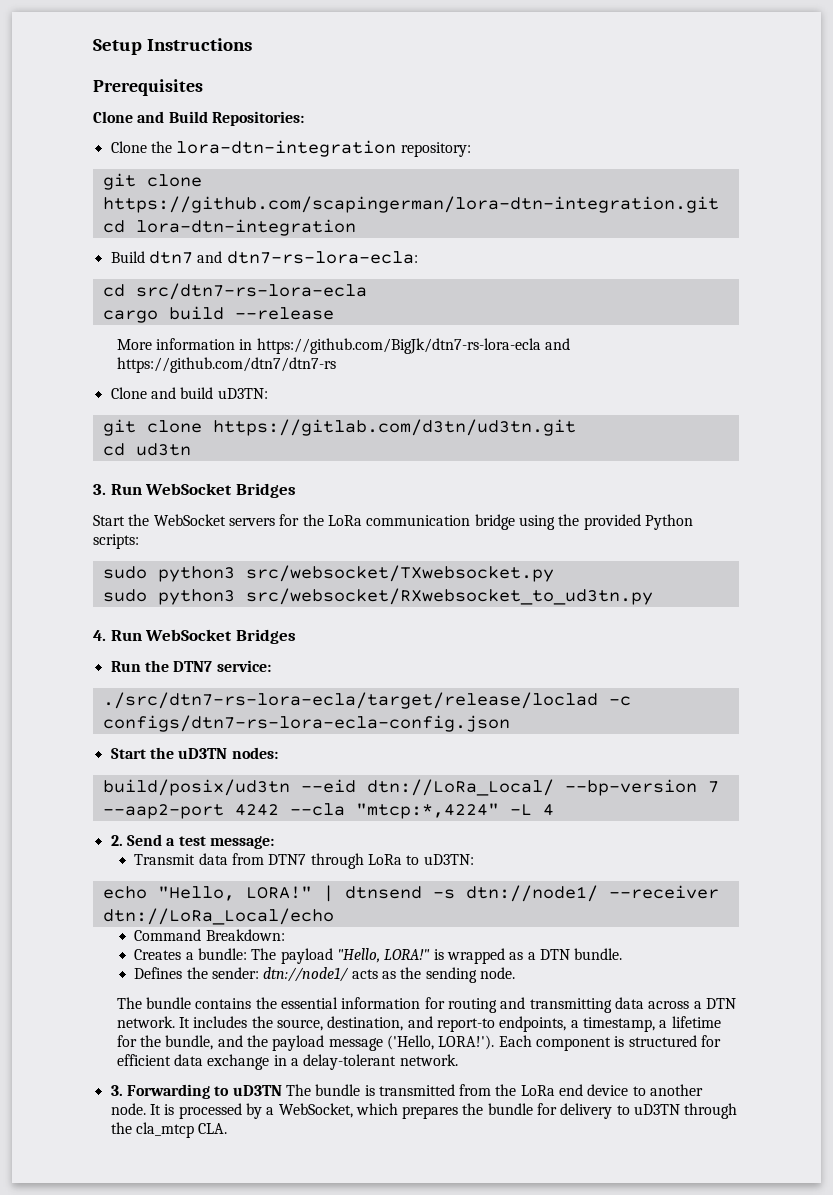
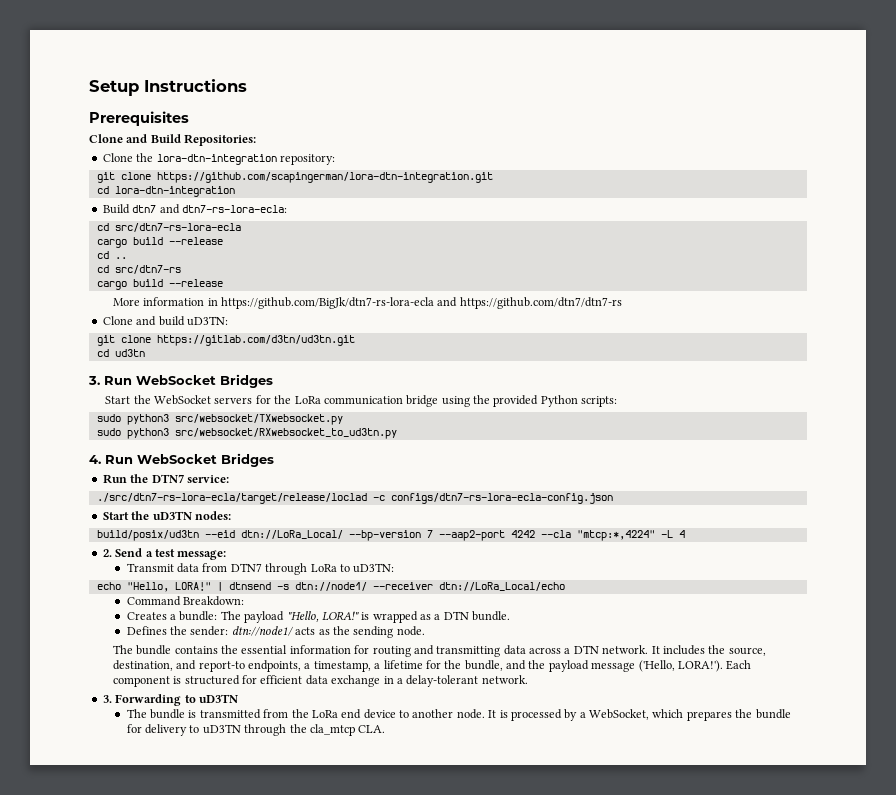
+ cd ..
+ cd src/dtn7-rs
+ cargo build --release
- 3. Forwarding to uD3TN The bundle is transmitted from the LoRa end device to another node.
+ 3. Forwarding to uD3TN
+ The bundle is transmitted from the LoRa end device to another node.

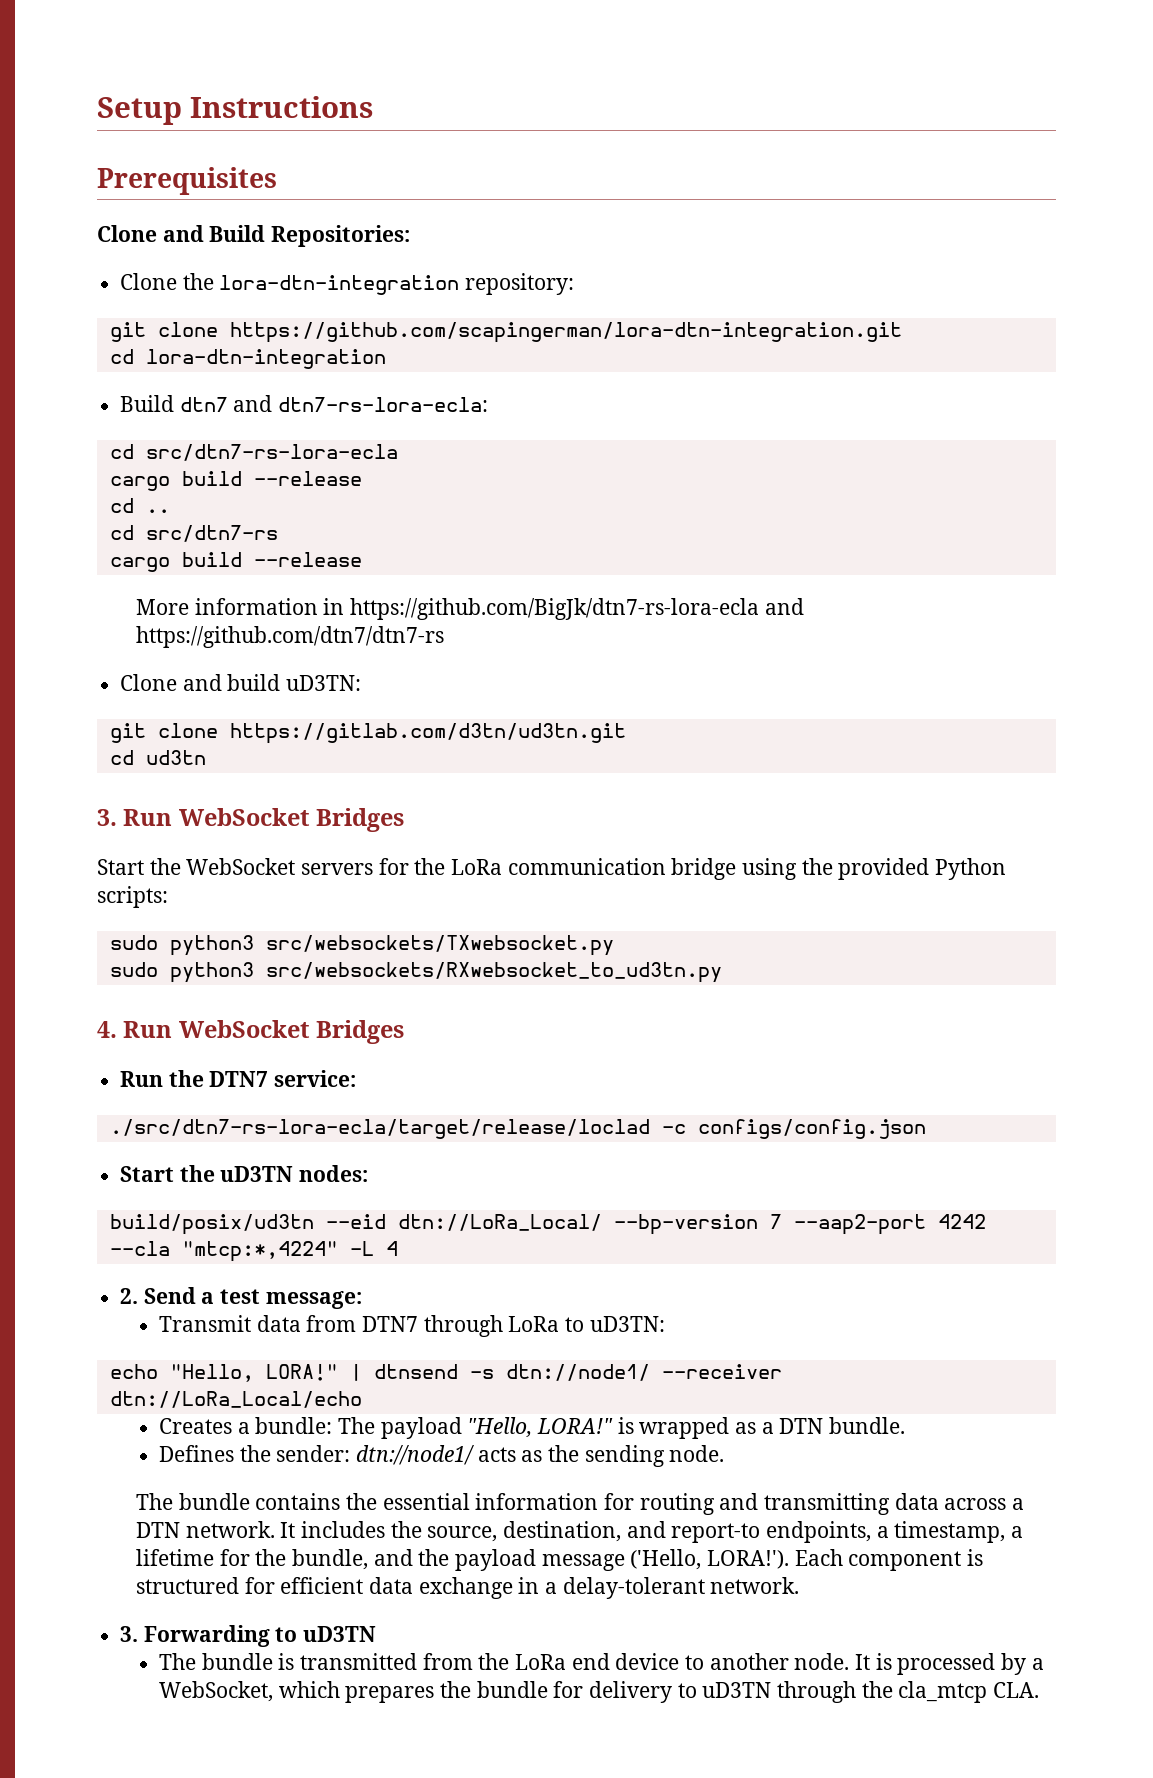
- sudo python3 src/websocket/TXwebsocket.py
- sudo python3 src/websocket/RXwebsocket_to_ud3tn.py
+ sudo python3 src/websockets/TXwebsocket.py
+ sudo python3 src/websockets/RXwebsocket_to_ud3tn.py
- ./src/dtn7-rs-lora-ecla/target/release/loclad -c configs/dtn7-rs-lora-ecla-config.json
+ ./src/dtn7-rs-lora-ecla/target/release/loclad -c configs/config.json
- Command Breakdown:

